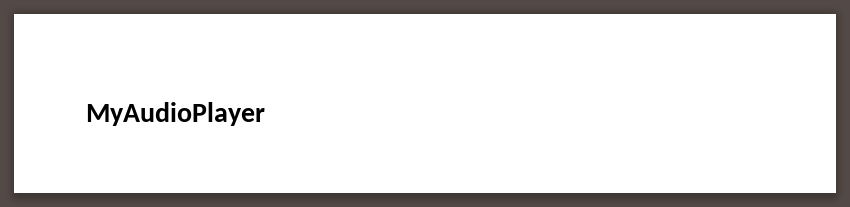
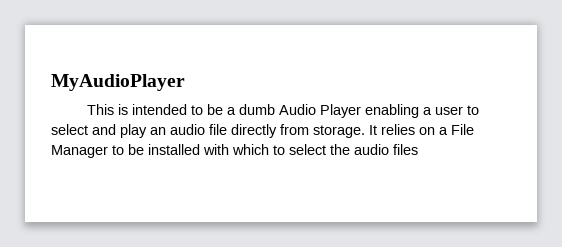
+ This is intended to be a dumb Audio Player enabling a user to select and play an audio file directly from storage. It relies on a File Manager to be installed with which to select the audio files

